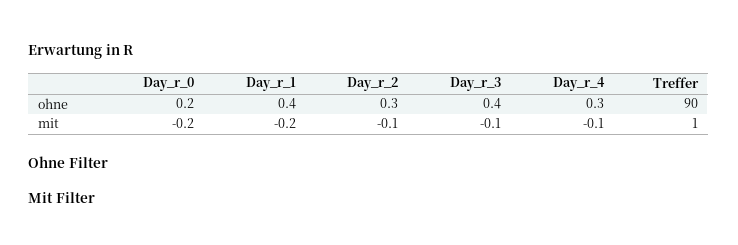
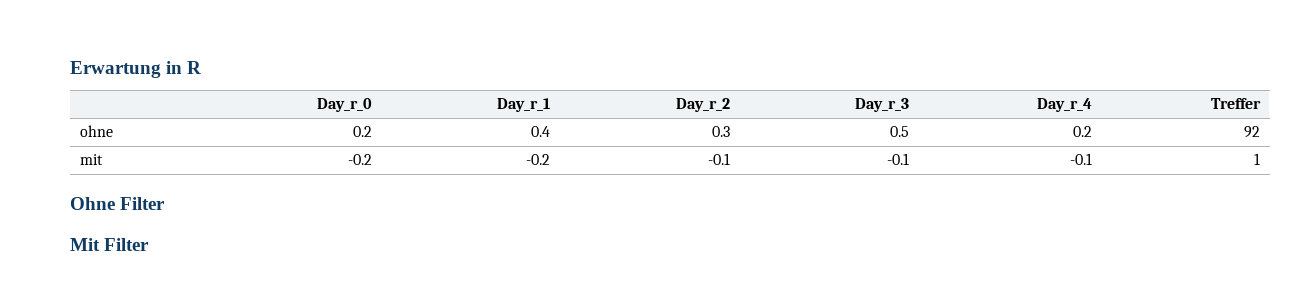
- ohne | 0.2 | 0.4 | 0.3 | 0.4 | 0.3 | 90
+ ohne | 0.2 | 0.4 | 0.3 | 0.5 | 0.2 | 92

